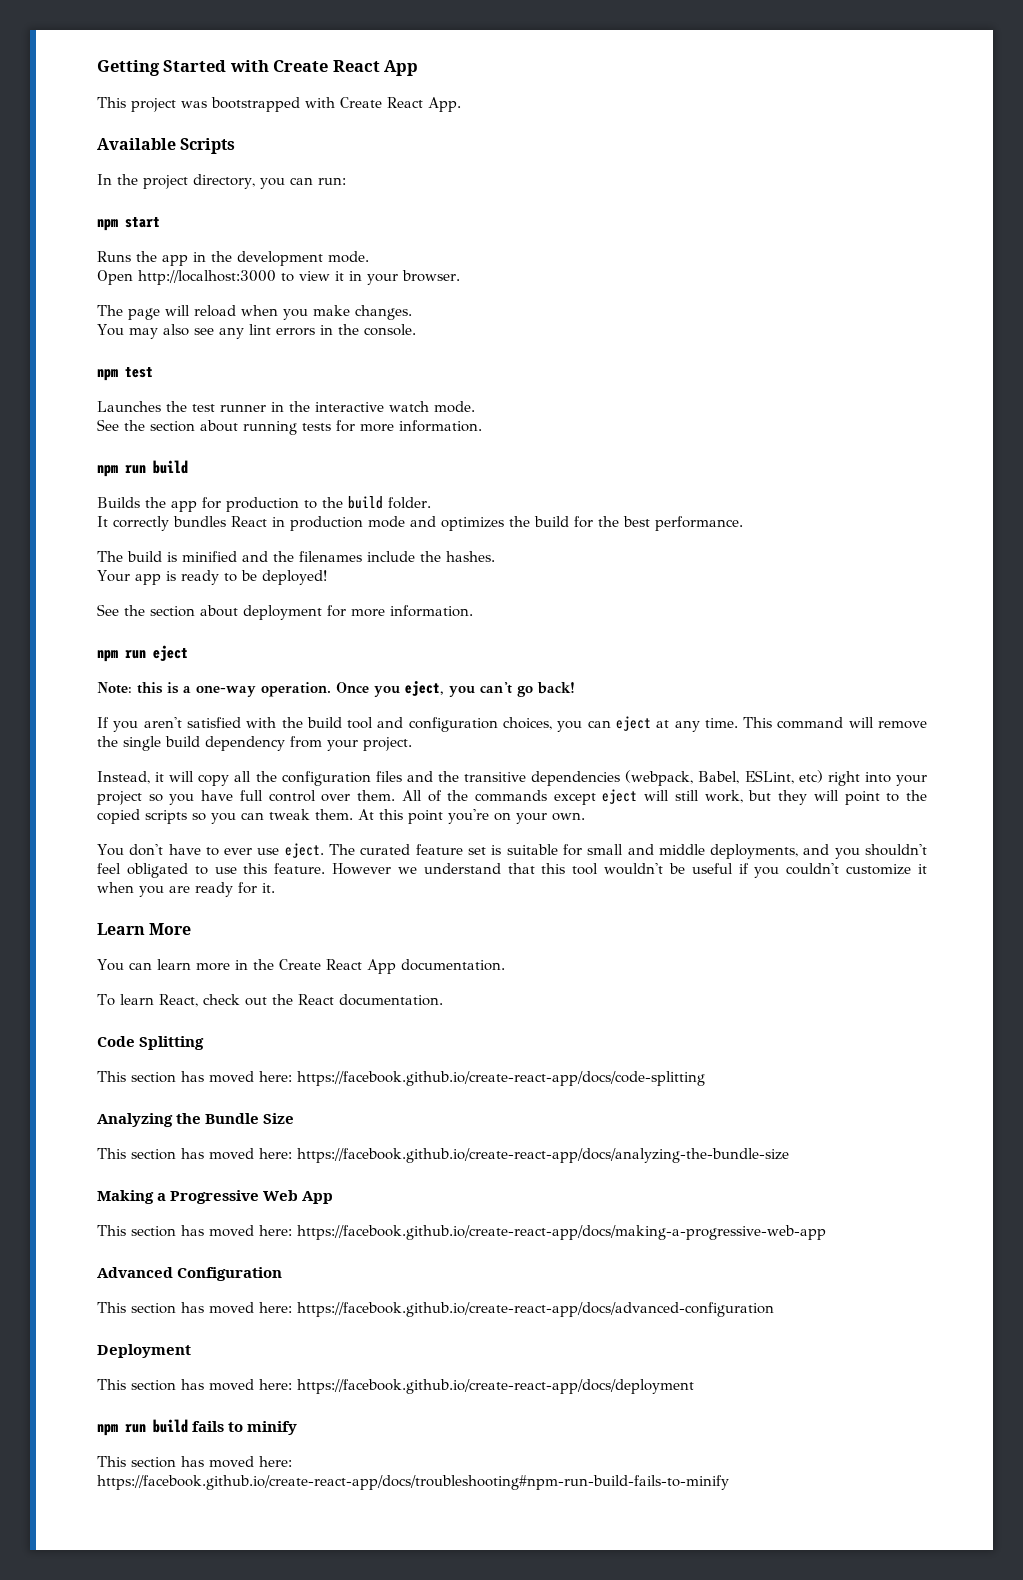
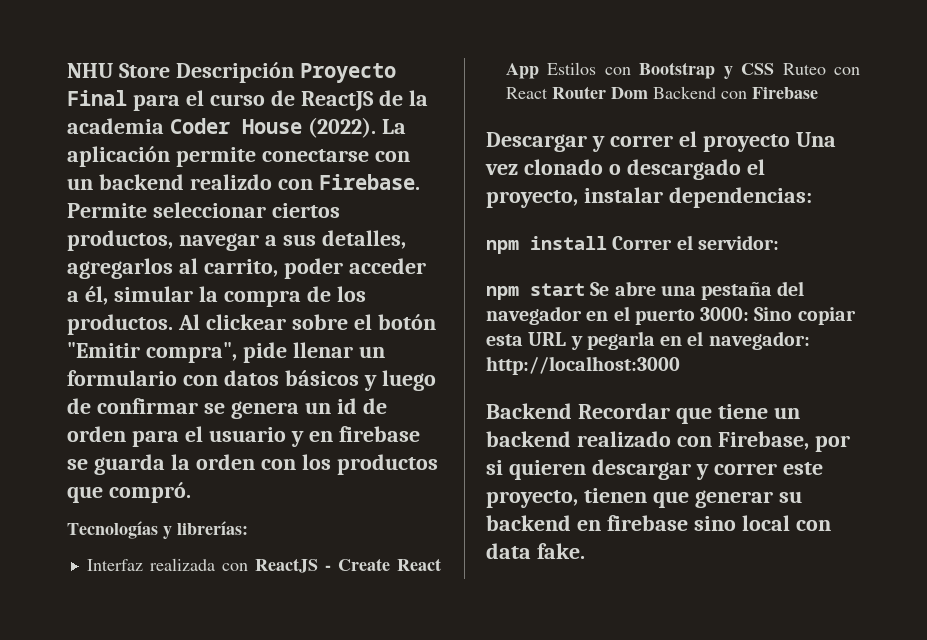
- Getting Started with Create React App
- This project was bootstrapped with Create React App.
- Available Scripts
- In the project directory, you can run:
- npm start
- Runs the app in the development mode.
- Open http://localhost:3000 to view it in your browser.
- The page will reload when you make changes.
- You may also see any lint errors in the console.
- npm test
- Launches the test runner in the interactive watch mode.
- See the section about running tests for more information.
- npm run build
- Builds the app for production to the build folder.
- It correctly bundles React in production mode and optimizes the build for the best performance.
- The build is minified and the filenames include the hashes.
- Your app is ready to be deployed!
- See the section about deployment for more information.
- npm run eject
- Note: this is a one-way operation. Once you eject, you can't go back!
- If you aren't satisfied with the build tool and configuration choices, you can eject at any time. This command will remove the single build dependency from your project.
- Instead, it will copy all the configuration files and the transitive dependencies (webpack, Babel, ESLint, etc) right into your project so you have full control over them. All of the commands except eject will still work, but they will point to the copied scripts so you can tweak them. At this point you're on your own.
- You don't have to ever use eject. The curated feature set is suitable for small and middle deployments, and you shouldn't feel obligated to use this feature. However we understand that this tool wouldn't be useful if you couldn't customize it when you are ready for it.
- Learn More
- You can learn more in the Create React App documentation.
- To learn React, check out the React documentation.
- Code Splitting
- This section has moved here: https://facebook.github.io/create-react-app/docs/code-splitting
- Analyzing the Bundle Size
- This section has moved here: https://facebook.github.io/create-react-app/docs/analyzing-the-bundle-size
- Making a Progressive Web App
- This section has moved here: https://facebook.github.io/create-react-app/docs/making-a-progressive-web-app
- Advanced Configuration
- This section has moved here: https://facebook.github.io/create-react-app/docs/advanced-configuration
- Deployment
- This section has moved here: https://facebook.github.io/create-react-app/docs/deployment
- npm run build fails to minify
- This section has moved here: https://facebook.github.io/create-react-app/docs/troubleshooting#npm-run-build-fails-to-minify
+ NHU Store Descripción Proyecto Final para el curso de ReactJS de la academia Coder House (2022). La aplicación permite conectarse con un backend realizdo con Firebase. Permite seleccionar ciertos productos, navegar a sus detalles, agregarlos al carrito, poder acceder a él, simular la compra de los productos. Al clickear sobre el botón "Emitir compra", pide llenar un formulario con datos básicos y luego de confirmar se genera un id de orden para el usuario y en firebase se guarda la orden con los productos que compró.
+ Tecnologías y librerías:
+ Interfaz realizada con ReactJS - Create React App Estilos con Bootstrap y CSS Ruteo con React Router Dom Backend con Firebase
+ Descargar y correr el proyecto Una vez clonado o descargado el proyecto, instalar dependencias:
+ npm install Correr el servidor:
+ npm start Se abre una pestaña del navegador en el puerto 3000: Sino copiar esta URL y pegarla en el navegador: http://localhost:3000
+ Backend Recordar que tiene un backend realizado con Firebase, por si quieren descargar y correr este proyecto, tienen que generar su backend en firebase sino local con data fake.

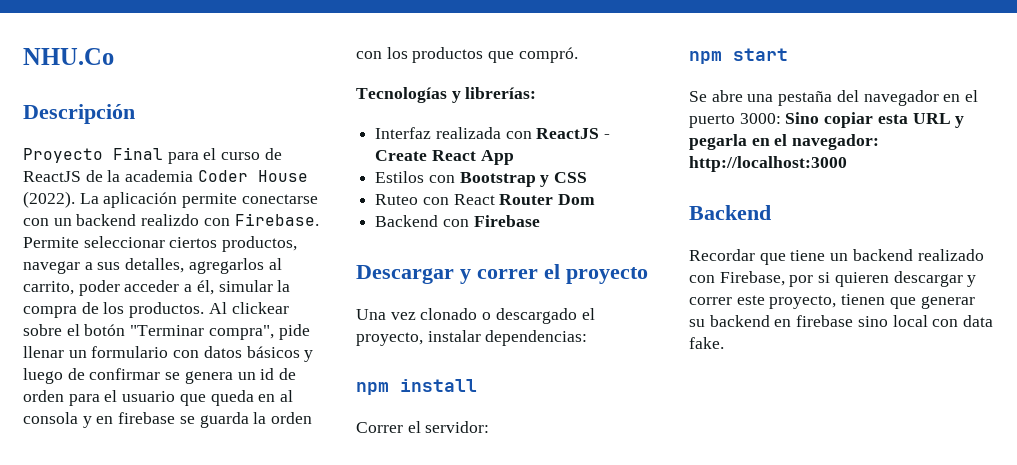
- NHU Store Descripción Proyecto Final para el curso de ReactJS de la academia Coder House (2022).
+ NHU.Co
+ Descripción
+ Proyecto Final para el curso de ReactJS de la academia Coder House (2022).
- Al clickear sobre el botón "Emitir compra", pide llenar un formulario con datos básicos y luego de confirmar se genera un id de orden para el usuario y en firebase se guarda la orden con los productos que compró.
+ Al clickear sobre el botón "Terminar compra", pide llenar un formulario con datos básicos y luego de confirmar se genera un id de orden para el usuario que queda en al consola y en firebase se guarda la orden con los productos que compró.
- Interfaz realizada con ReactJS - Create React App Estilos con Bootstrap y CSS Ruteo con React Router Dom Backend con Firebase
+ Interfaz realizada con ReactJS - Create React App
+ Estilos con Bootstrap y CSS
+ Ruteo con React Router Dom
+ Backend con Firebase
- Descargar y correr el proyecto Una vez clonado o descargado el proyecto, instalar dependencias:
+ Descargar y correr el proyecto
+ Una vez clonado o descargado el proyecto, instalar dependencias:
- npm install Correr el servidor:
+ npm install
+ Correr el servidor:
- npm start Se abre una pestaña del navegador en el puerto 3000: Sino copiar esta URL y pegarla en el navegador: http://localhost:3000
- Backend Recordar que tiene un backend realizado con Firebase, por si quieren descargar y correr este proyecto, tienen que generar su backend en firebase sino local con data fake.
+ npm start
+ Se abre una pestaña del navegador en el puerto 3000: Sino copiar esta URL y pegarla en el navegador: http://localhost:3000
+ Backend
+ Recordar que tiene un backend realizado con Firebase, por si quieren descargar y correr este proyecto, tienen que generar su backend en firebase sino local con data fake.

